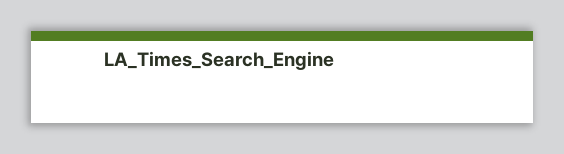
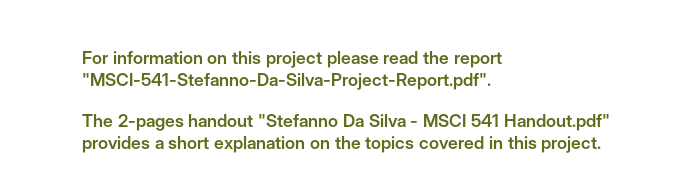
- LA_Times_Search_Engine
+ For information on this project please read the report "MSCI-541-Stefanno-Da-Silva-Project-Report.pdf".
+ The 2-pages handout "Stefanno Da Silva - MSCI 541 Handout.pdf" provides a short explanation on the topics covered in this project.

